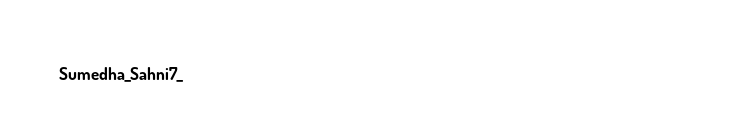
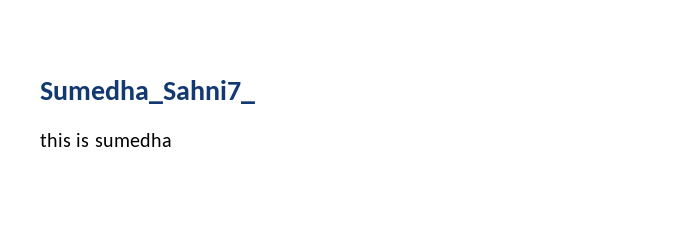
+ this is sumedha

